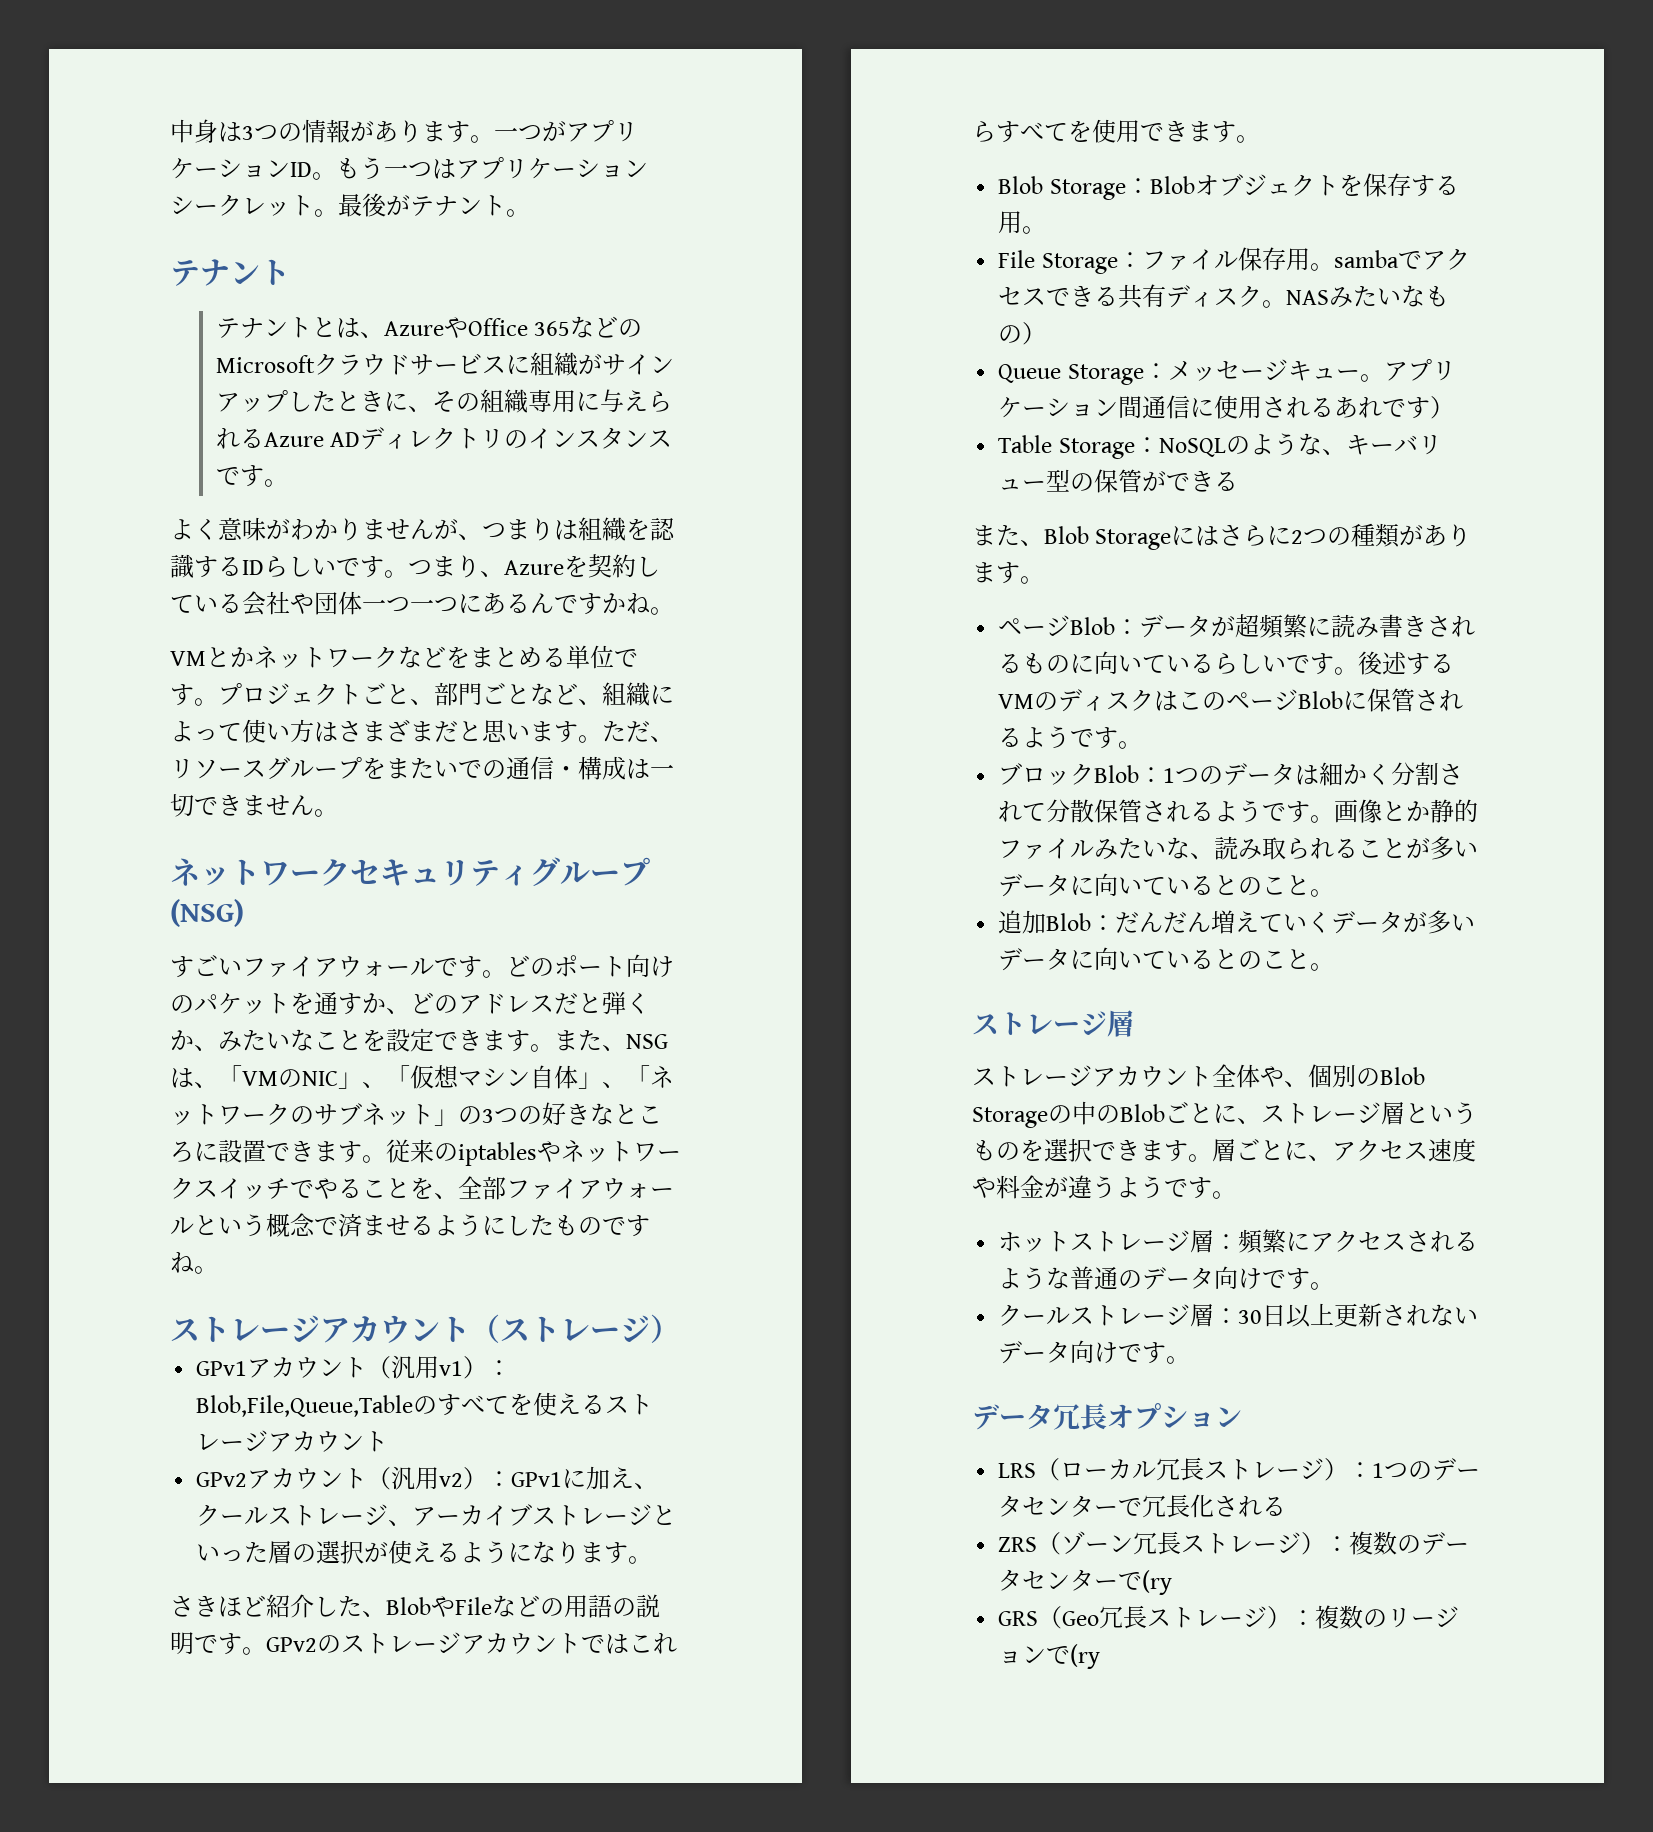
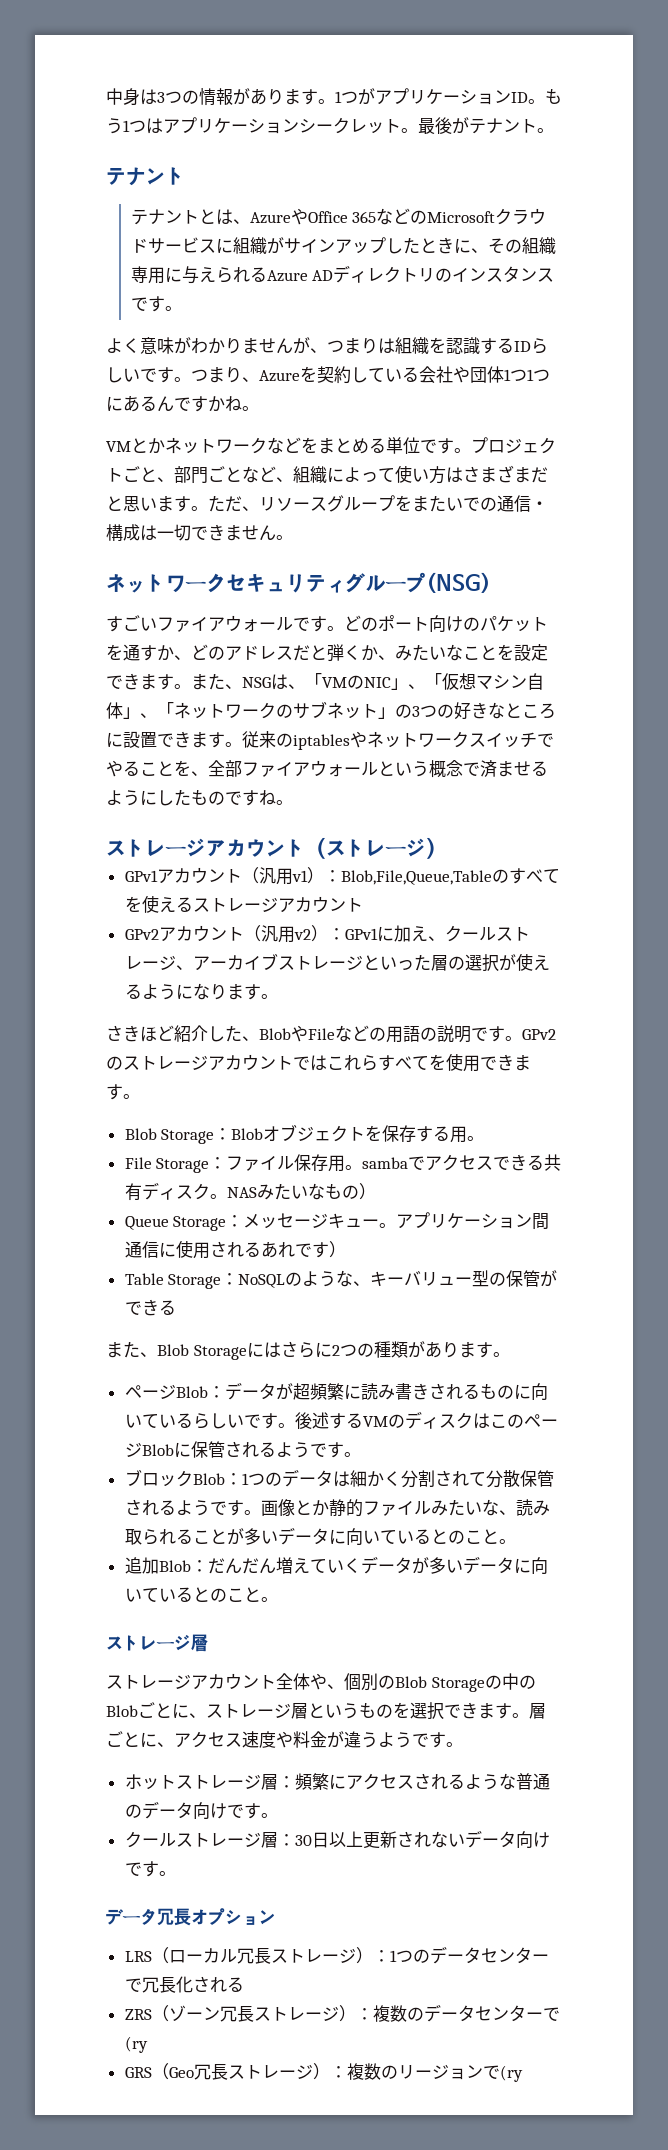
- 一つがアプリケーションID。
+ 1つがアプリケーションID。
- もう一つはアプリケーションシークレット。
+ もう1つはアプリケーションシークレット。
- つまり、Azureを契約している会社や団体一つ一つにあるんですかね。
+ つまり、Azureを契約している会社や団体1つ1つにあるんですかね。

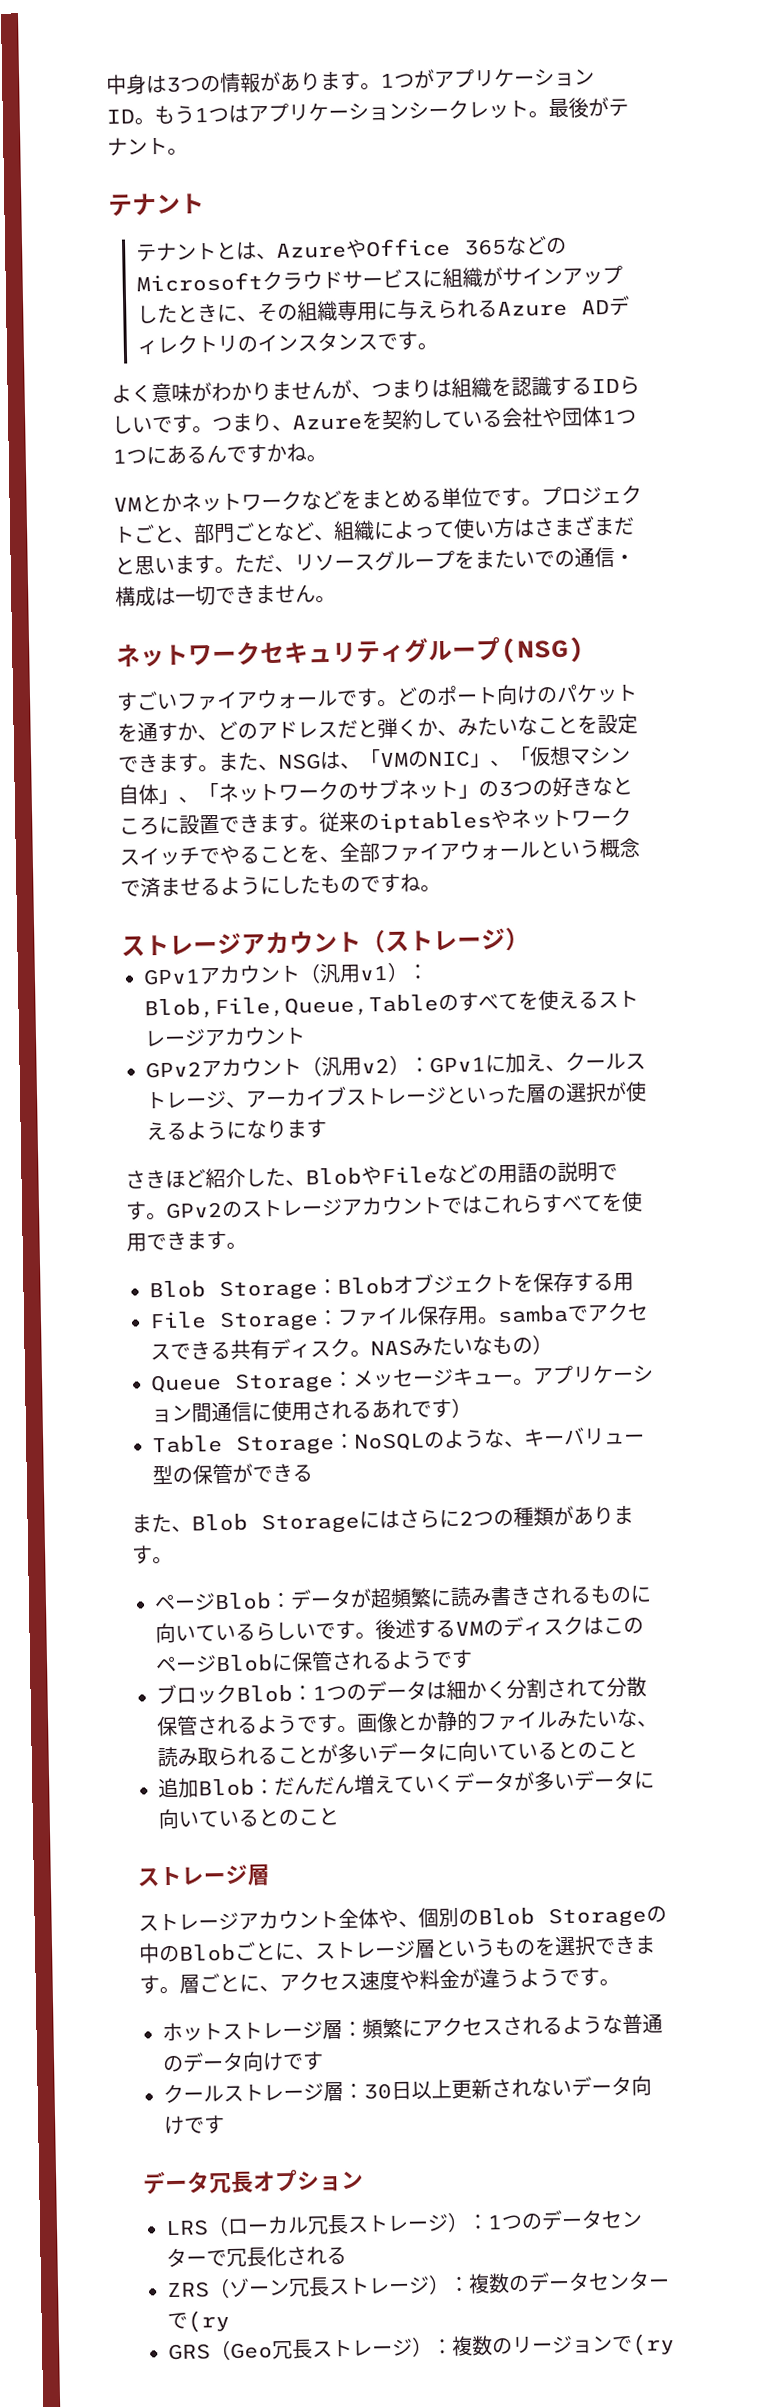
- GPv2アカウント（汎用v2）：GPv1に加え、クールストレージ、アーカイブストレージといった層の選択が使えるようになります。
+ GPv2アカウント（汎用v2）：GPv1に加え、クールストレージ、アーカイブストレージといった層の選択が使えるようになります
- Blob Storage：Blobオブジェクトを保存する用。
+ Blob Storage：Blobオブジェクトを保存する用
- 後述するVMのディスクはこのページBlobに保管されるようです。
+ 後述するVMのディスクはこのページBlobに保管されるようです
- 画像とか静的ファイルみたいな、読み取られることが多いデータに向いているとのこと。
+ 画像とか静的ファイルみたいな、読み取られることが多いデータに向いているとのこと
- 追加Blob：だんだん増えていくデータが多いデータに向いているとのこと。
+ 追加Blob：だんだん増えていくデータが多いデータに向いているとのこと
- ホットストレージ層：頻繁にアクセスされるような普通のデータ向けです。
+ ホットストレージ層：頻繁にアクセスされるような普通のデータ向けです
- クールストレージ層：30日以上更新されないデータ向けです。
+ クールストレージ層：30日以上更新されないデータ向けです

